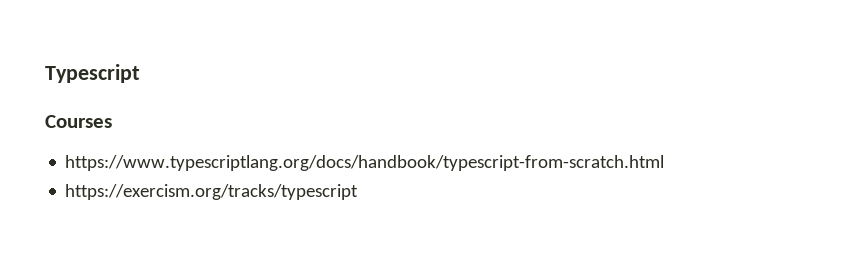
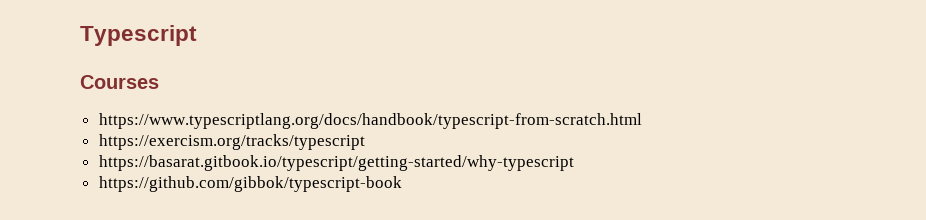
+ https://basarat.gitbook.io/typescript/getting-started/why-typescript
+ https://github.com/gibbok/typescript-book

